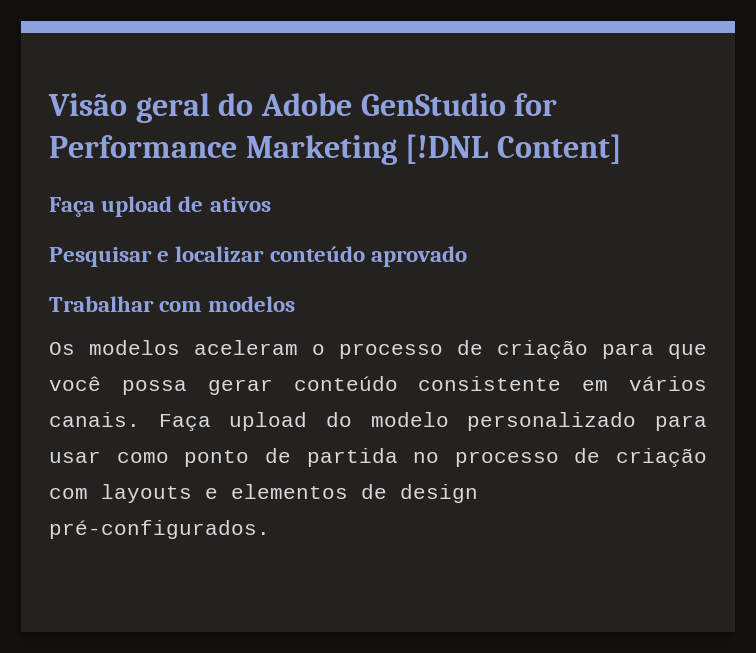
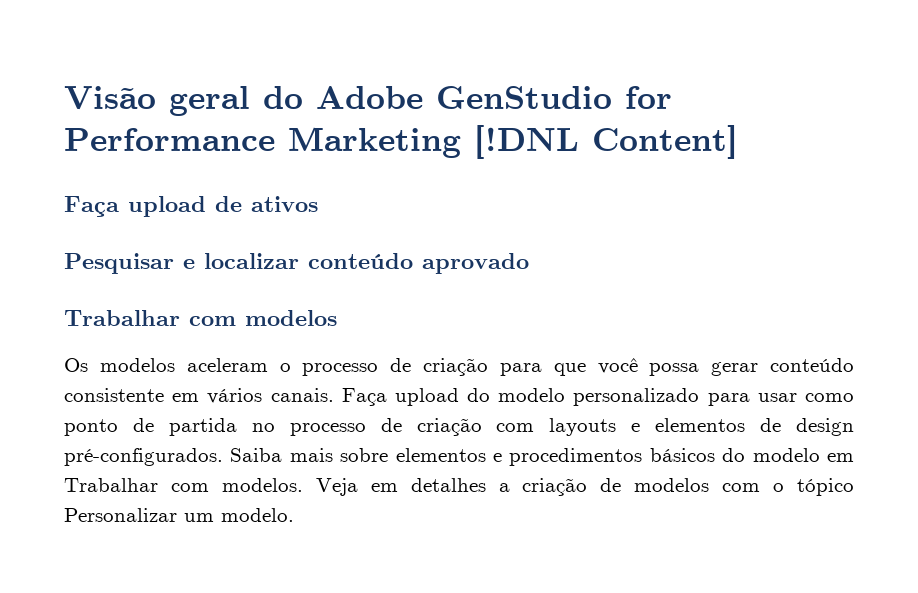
+ Saiba mais sobre elementos e procedimentos básicos do modelo em Trabalhar com modelos. Veja em detalhes a criação de modelos com o tópico Personalizar um modelo.

